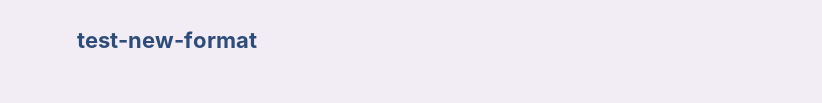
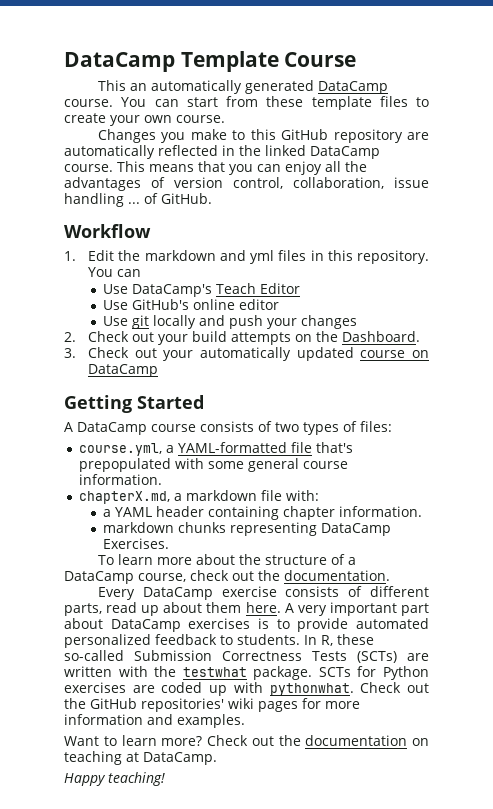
- test-new-format
+ DataCamp Template Course
+ This an automatically generated DataCamp course. You can start from these template files to create your own course.
+ Changes you make to this GitHub repository are automatically reflected in the linked DataCamp course. This means that you can enjoy all the advantages of version control, collaboration, issue handling ... of GitHub.
+ Workflow
+ 1. Edit the markdown and yml files in this repository. You can
+ Use DataCamp's Teach Editor
+ Use GitHub's online editor
+ Use git locally and push your changes
+ 2. Check out your build attempts on the Dashboard.
+ 3. Check out your automatically updated course on DataCamp
+ Getting Started
+ A DataCamp course consists of two types of files:
+ course.yml, a YAML-formatted file that's prepopulated with some general course information.
+ chapterX.md, a markdown file with:
+ a YAML header containing chapter information.
+ markdown chunks representing DataCamp Exercises.
+ To learn more about the structure of a DataCamp course, check out the documentation.
+ Every DataCamp exercise consists of different parts, read up about them here. A very important part about DataCamp exercises is to provide automated personalized feedback to students. In R, these so-called Submission Correctness Tests (SCTs) are written with the testwhat package. SCTs for Python exercises are coded up with pythonwhat. Check out the GitHub repositories' wiki pages for more information and examples.
+ Want to learn more? Check out the documentation on teaching at DataCamp.
+ Happy teaching!

